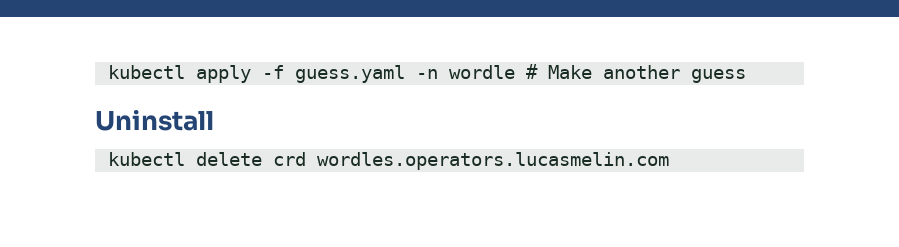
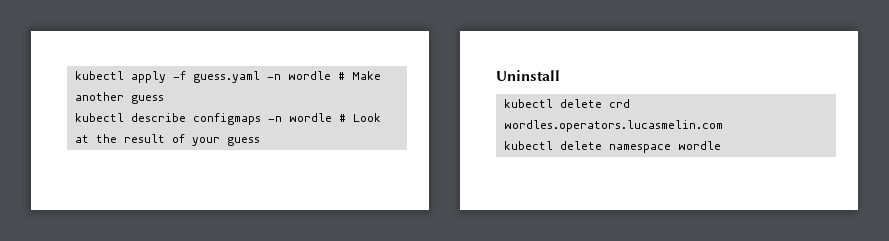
+ kubectl describe configmaps -n wordle # Look at the result of your guess
+ kubectl delete namespace wordle

